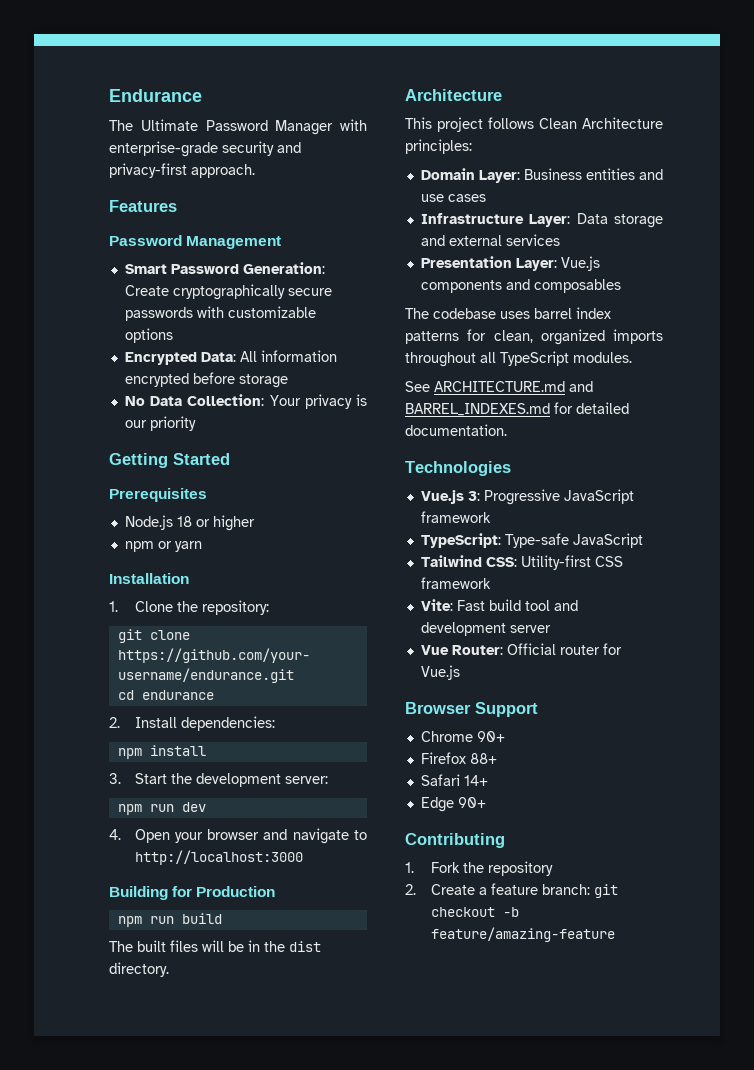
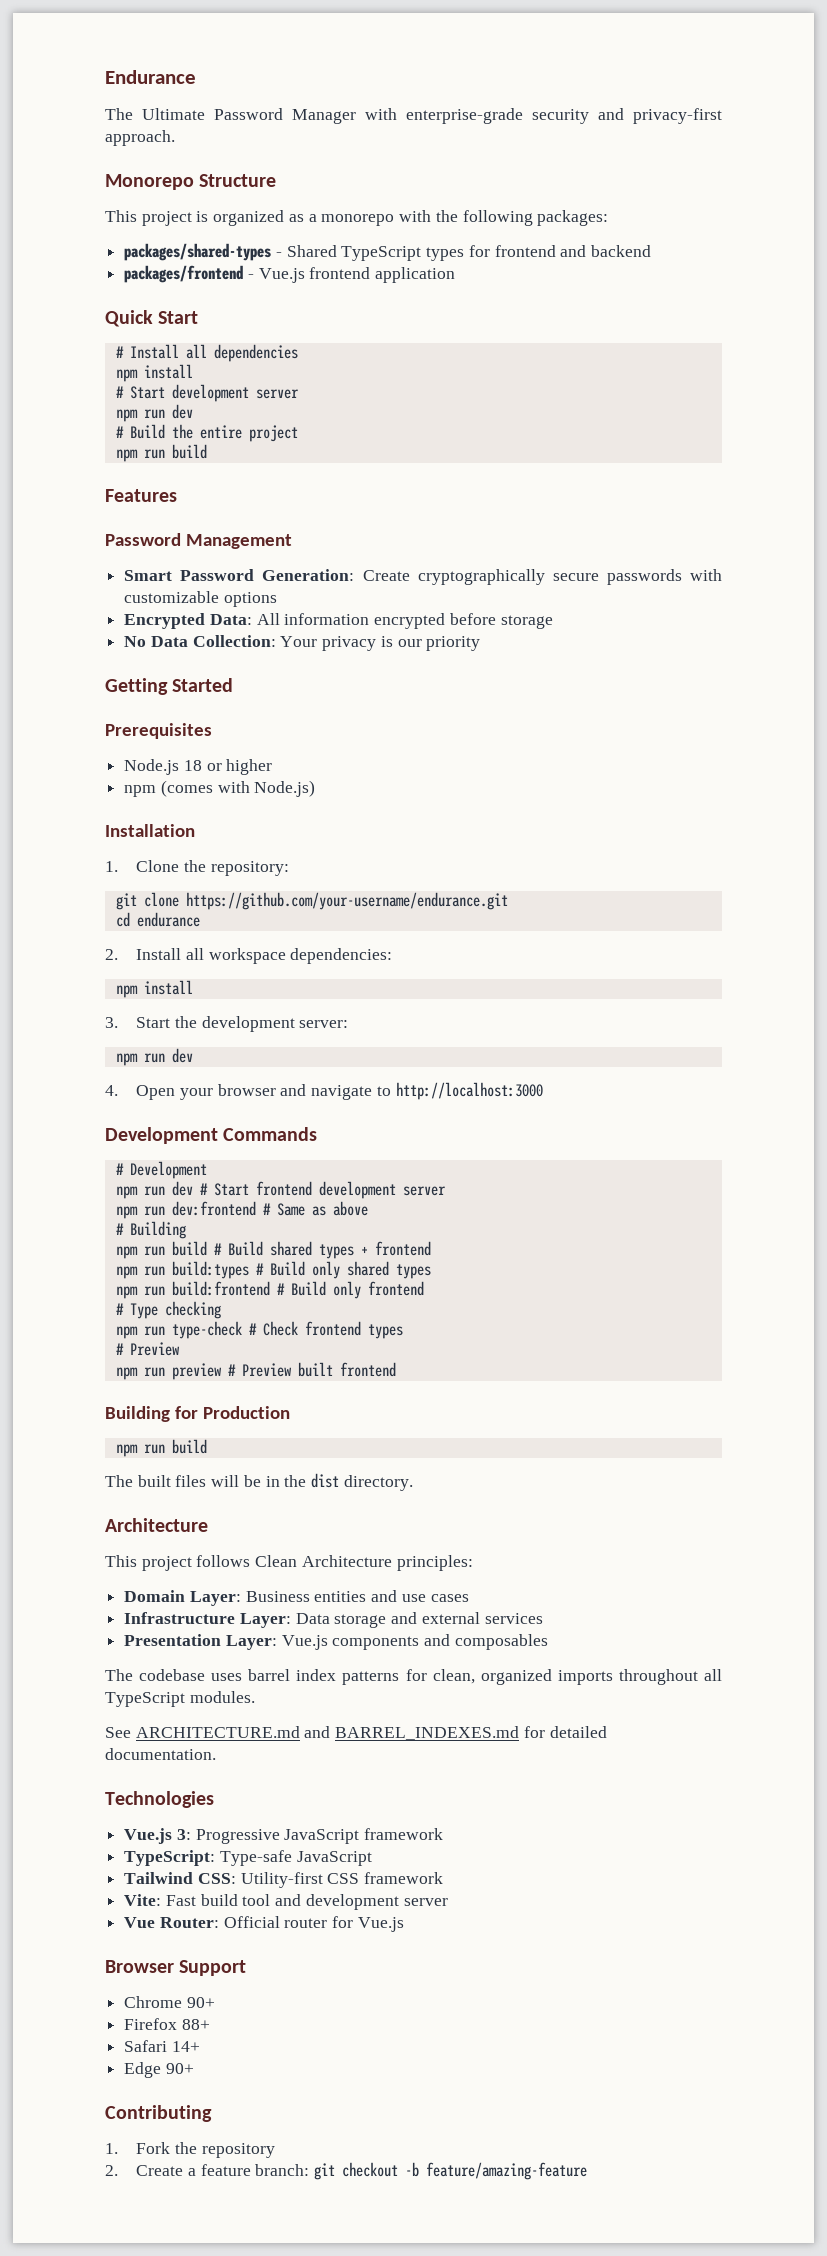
+ Monorepo Structure
+ This project is organized as a monorepo with the following packages:
+ packages/shared-types - Shared TypeScript types for frontend and backend
+ packages/frontend - Vue.js frontend application
+ Quick Start
+ # Install all dependencies
+ npm install
+ # Start development server
+ npm run dev
+ # Build the entire project
+ npm run build
- npm or yarn
+ npm (comes with Node.js)
- 2. Install dependencies:
+ 2. Install all workspace dependencies:
+ Development Commands
+ # Development
+ npm run dev # Start frontend development server
+ npm run dev:frontend # Same as above
+ # Building
+ npm run build # Build shared types + frontend
+ npm run build:types # Build only shared types
+ npm run build:frontend # Build only frontend
+ # Type checking
+ npm run type-check # Check frontend types
+ # Preview
+ npm run preview # Preview built frontend

